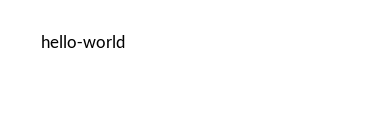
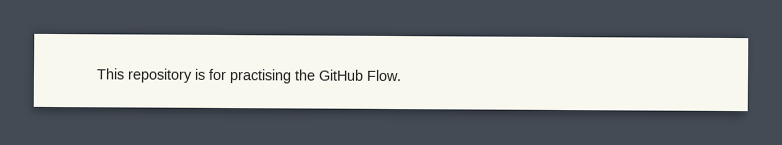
- hello-world
+ This repository is for practising the GitHub Flow.

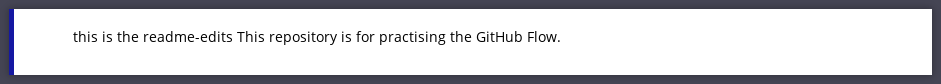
- This repository is for practising the GitHub Flow.
+ this is the readme-edits This repository is for practising the GitHub Flow.

